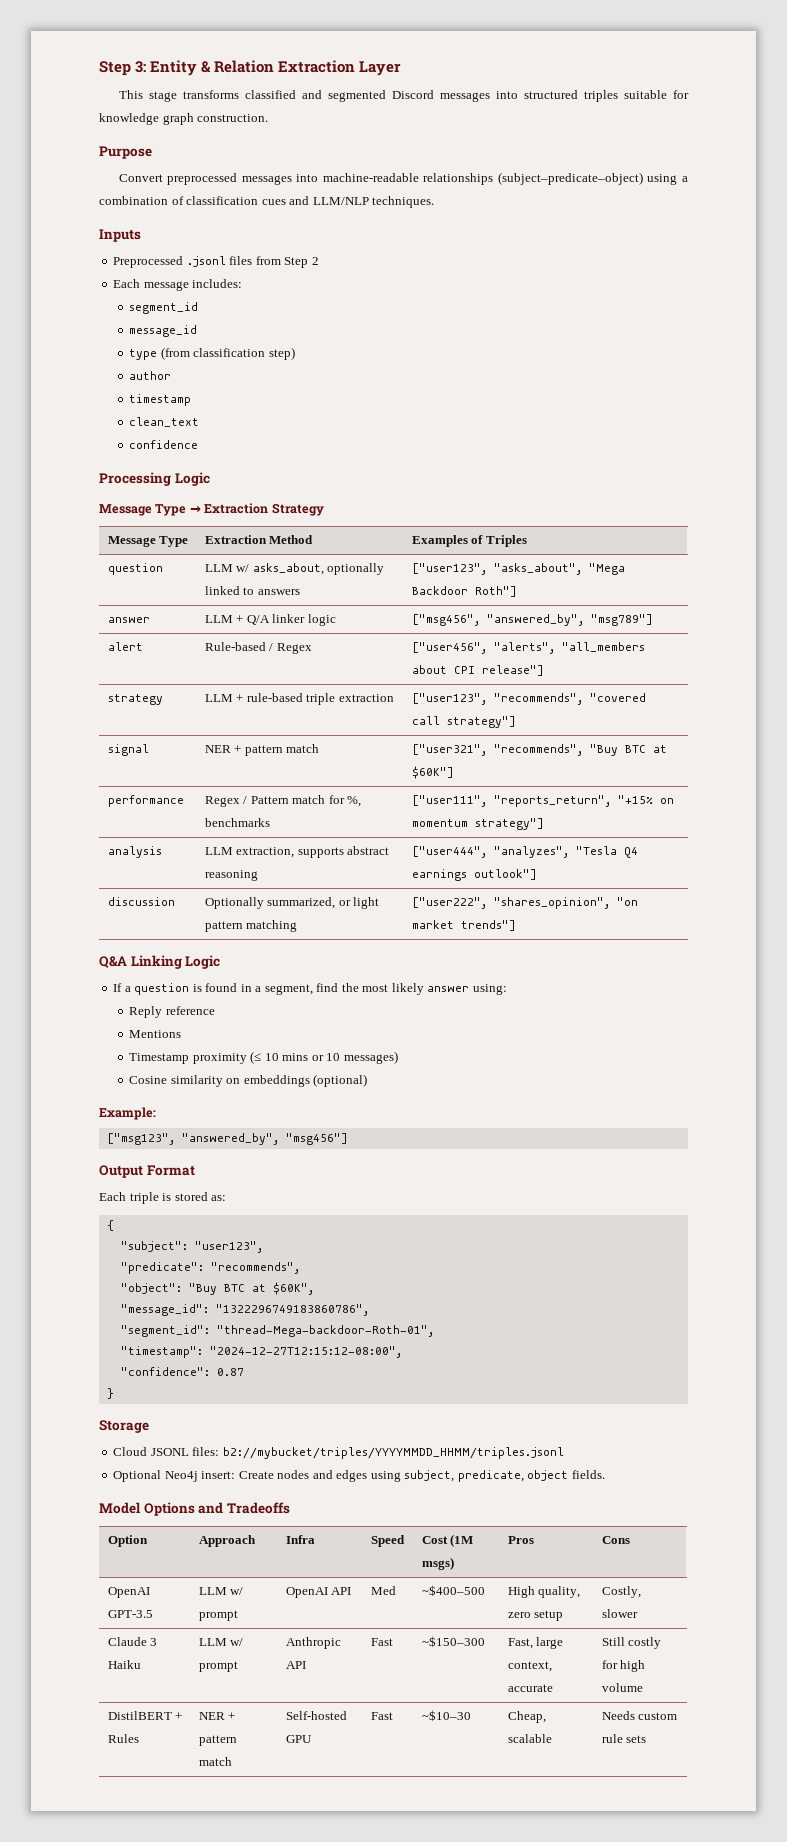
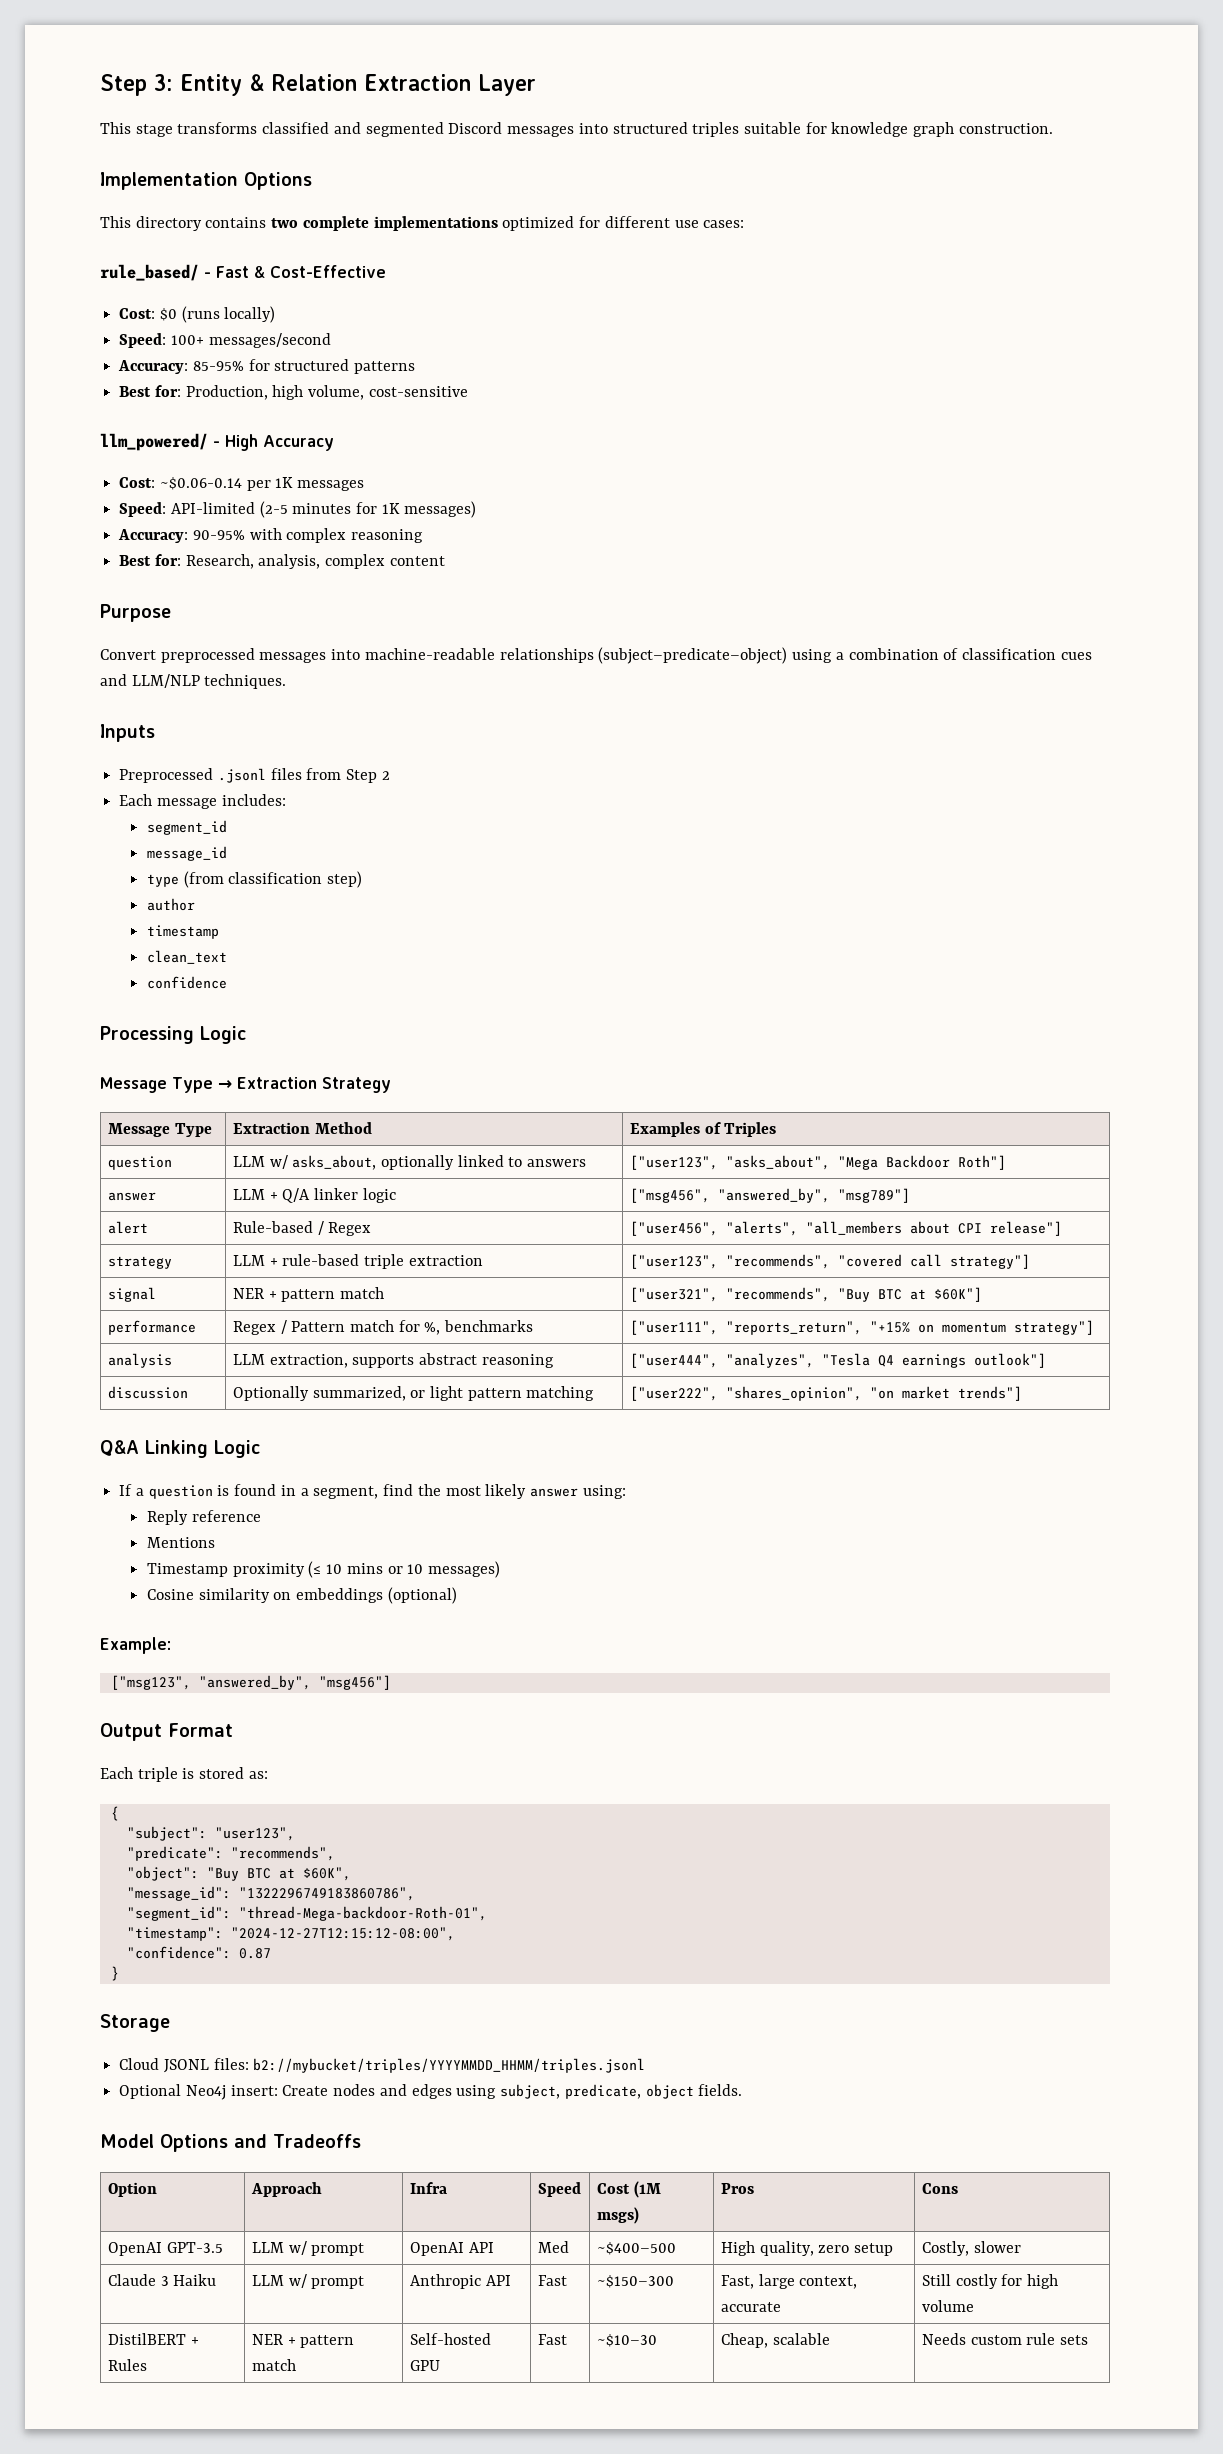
+ Implementation Options
+ This directory contains two complete implementations optimized for different use cases:
+ rule_based/ - Fast & Cost-Effective
+ Cost: $0 (runs locally)
+ Speed: 100+ messages/second
+ Accuracy: 85-95% for structured patterns
+ Best for: Production, high volume, cost-sensitive
+ llm_powered/ - High Accuracy
+ Cost: ~$0.06-0.14 per 1K messages
+ Speed: API-limited (2-5 minutes for 1K messages)
+ Accuracy: 90-95% with complex reasoning
+ Best for: Research, analysis, complex content

